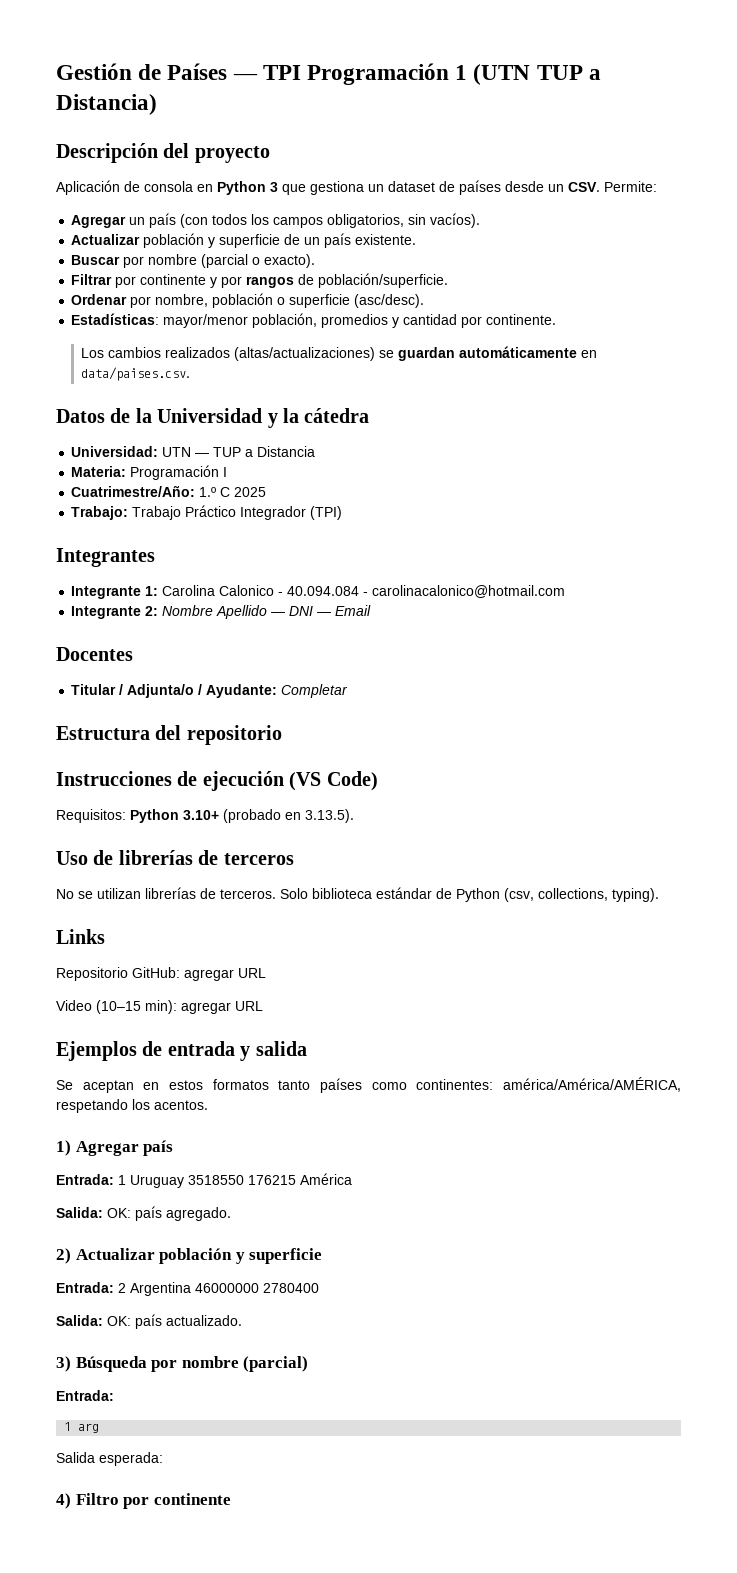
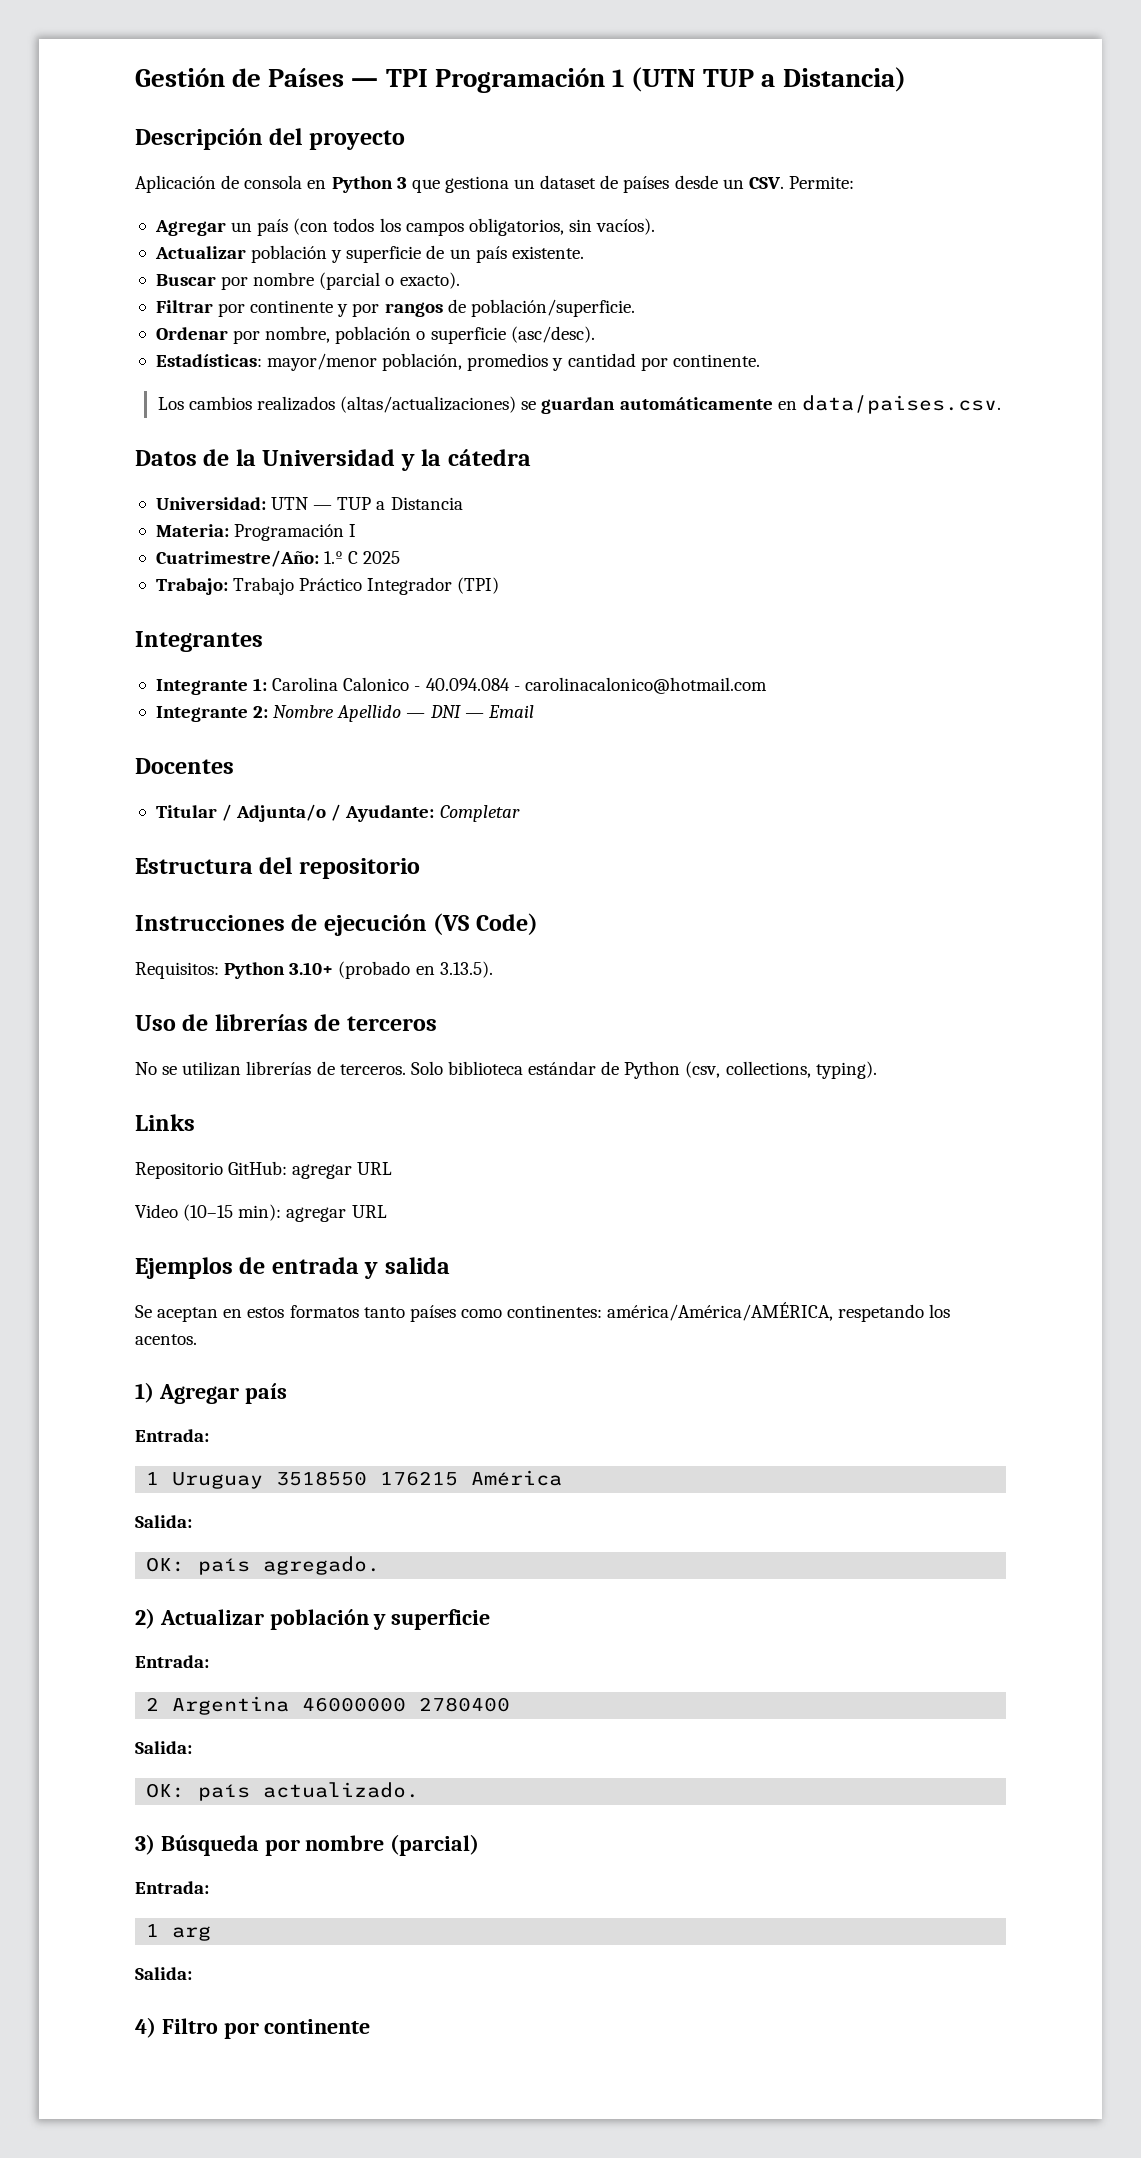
  1) Agregar país
- Entrada: 1 Uruguay 3518550 176215 América
- Salida: OK: país agregado.
+ Entrada:
+ 1 Uruguay 3518550 176215 América
+ Salida:
+ OK: país agregado.
  2) Actualizar población y superficie
- Entrada: 2 Argentina 46000000 2780400
- Salida: OK: país actualizado.
+ Entrada:
+ 2 Argentina 46000000 2780400
+ Salida:
+ OK: país actualizado.
  1 arg
- Salida esperada:
+ Salida:

